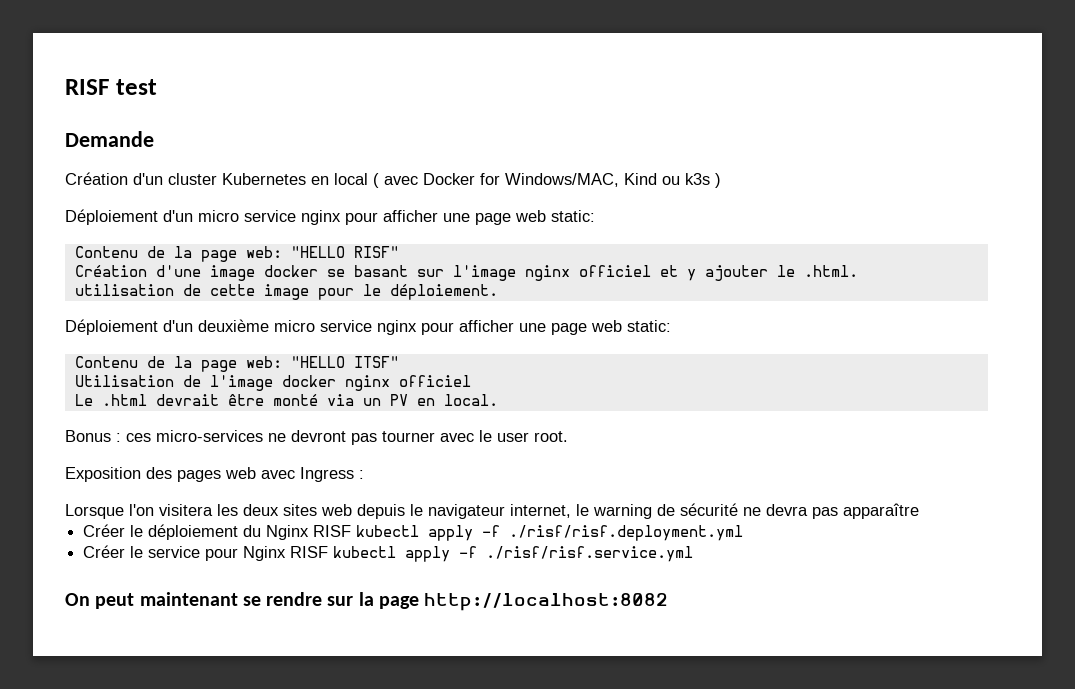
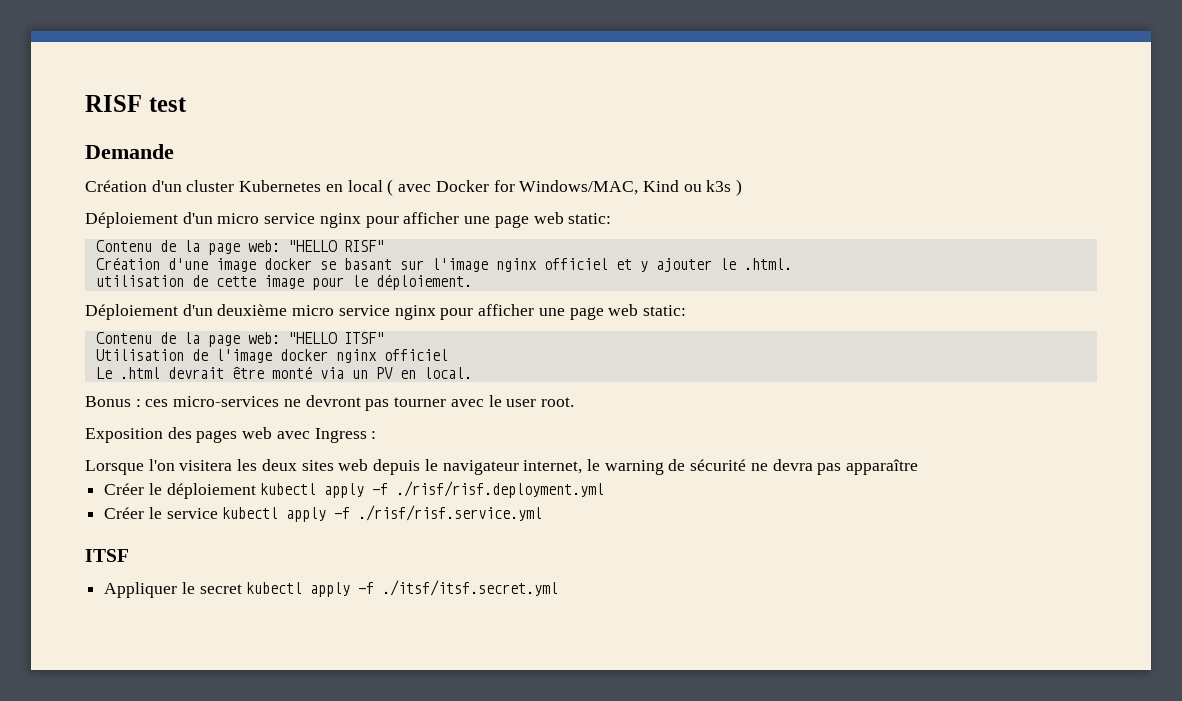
- Créer le déploiement du Nginx RISF kubectl apply -f ./risf/risf.deployment.yml
+ Créer le déploiement kubectl apply -f ./risf/risf.deployment.yml
- Créer le service pour Nginx RISF kubectl apply -f ./risf/risf.service.yml
+ Créer le service kubectl apply -f ./risf/risf.service.yml
- On peut maintenant se rendre sur la page http://localhost:8082
+ ITSF
+ Appliquer le secret kubectl apply -f ./itsf/itsf.secret.yml

